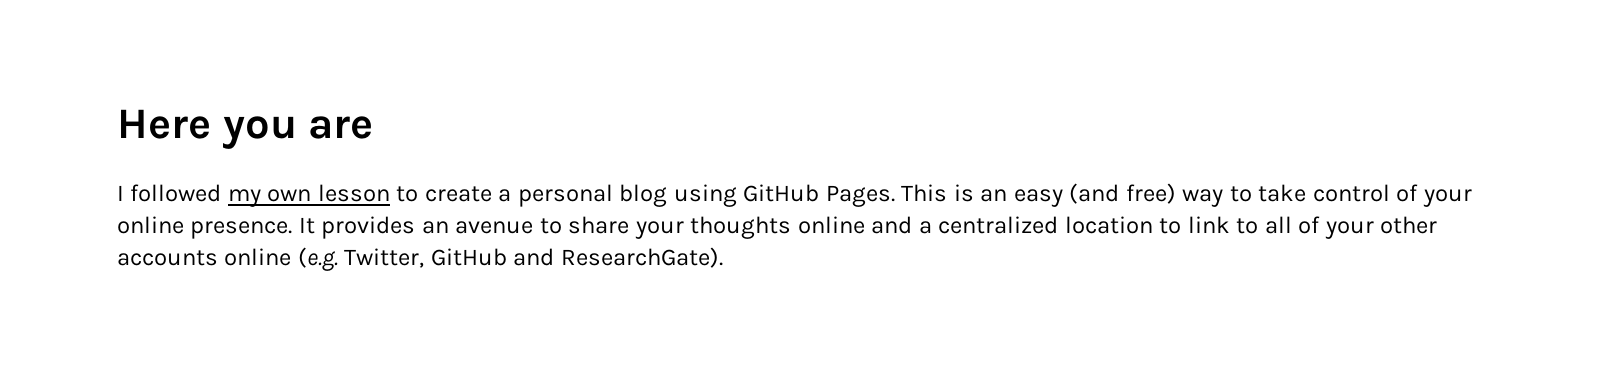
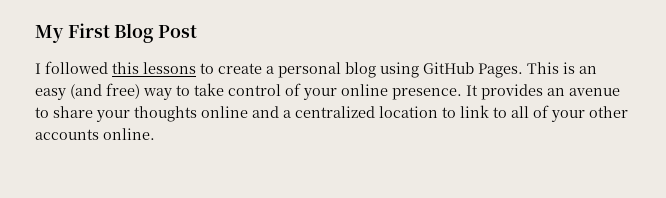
- Here you are
+ My First Blog Post
- I followed my own lesson to create a personal blog using GitHub Pages.
+ I followed this lessons to create a personal blog using GitHub Pages.
- It provides an avenue to share your thoughts online and a centralized location to link to all of your other accounts online (e.g. Twitter, GitHub and ResearchGate).
+ It provides an avenue to share your thoughts online and a centralized location to link to all of your other accounts online.

